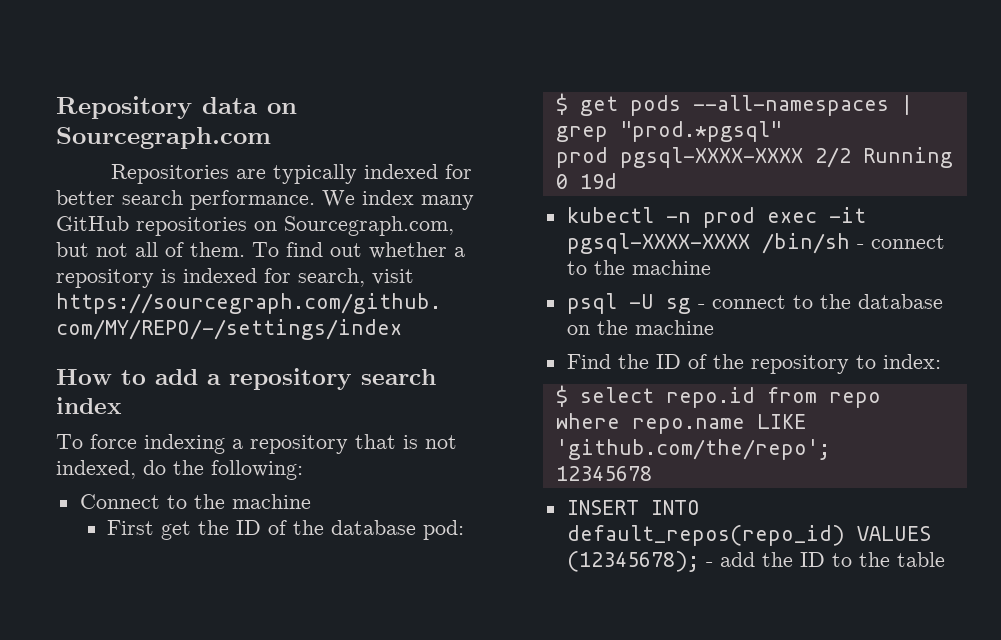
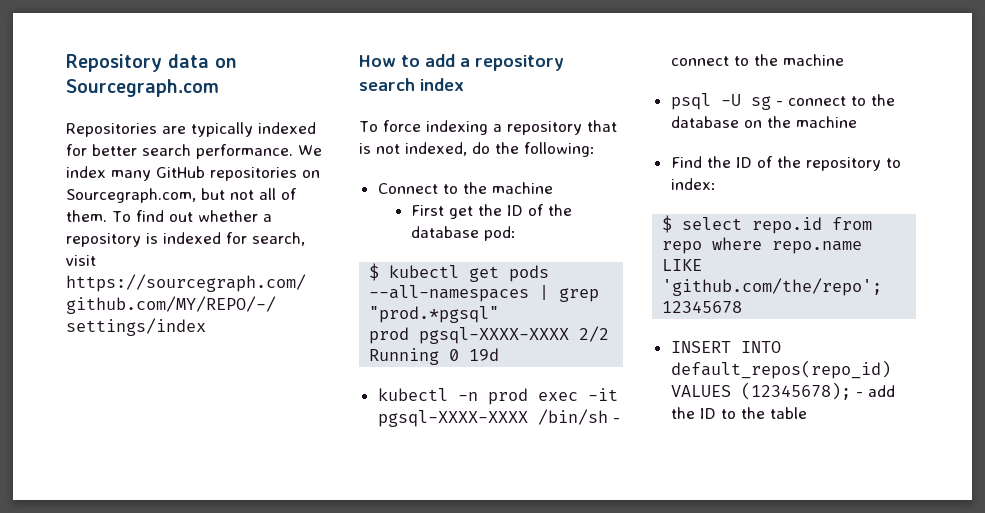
- $ get pods --all-namespaces | grep "prod.*pgsql"
+ $ kubectl get pods --all-namespaces | grep "prod.*pgsql"

